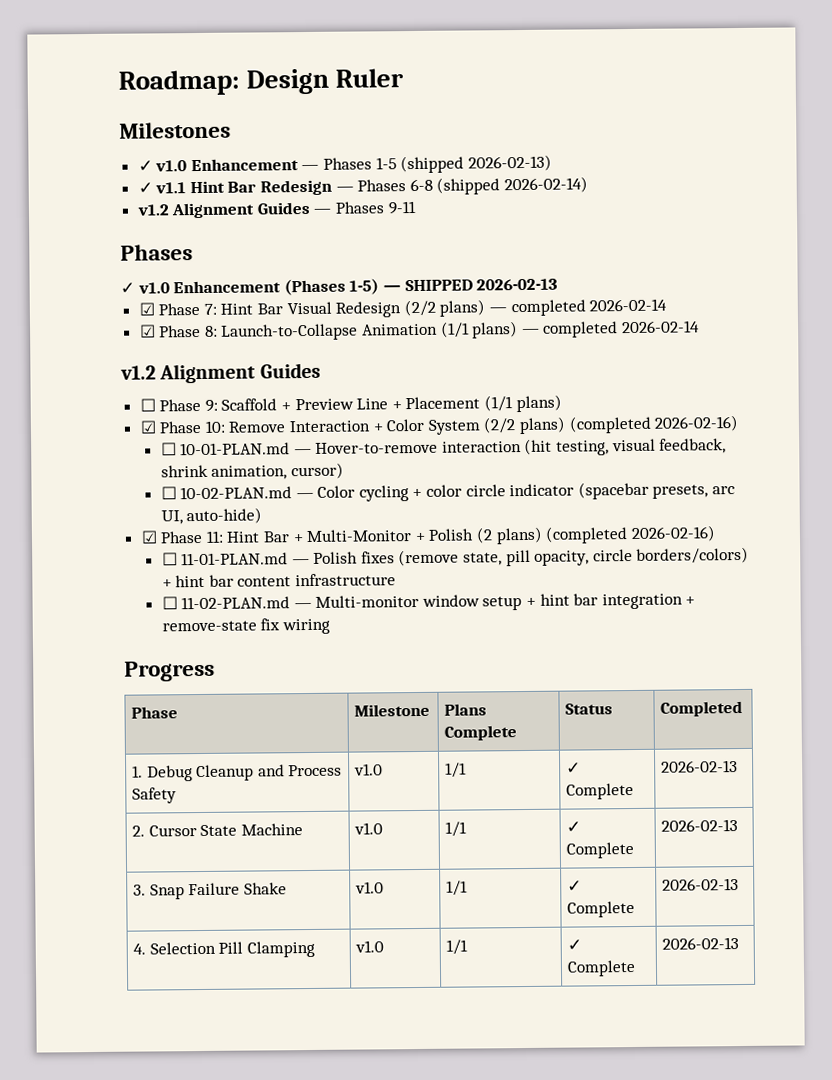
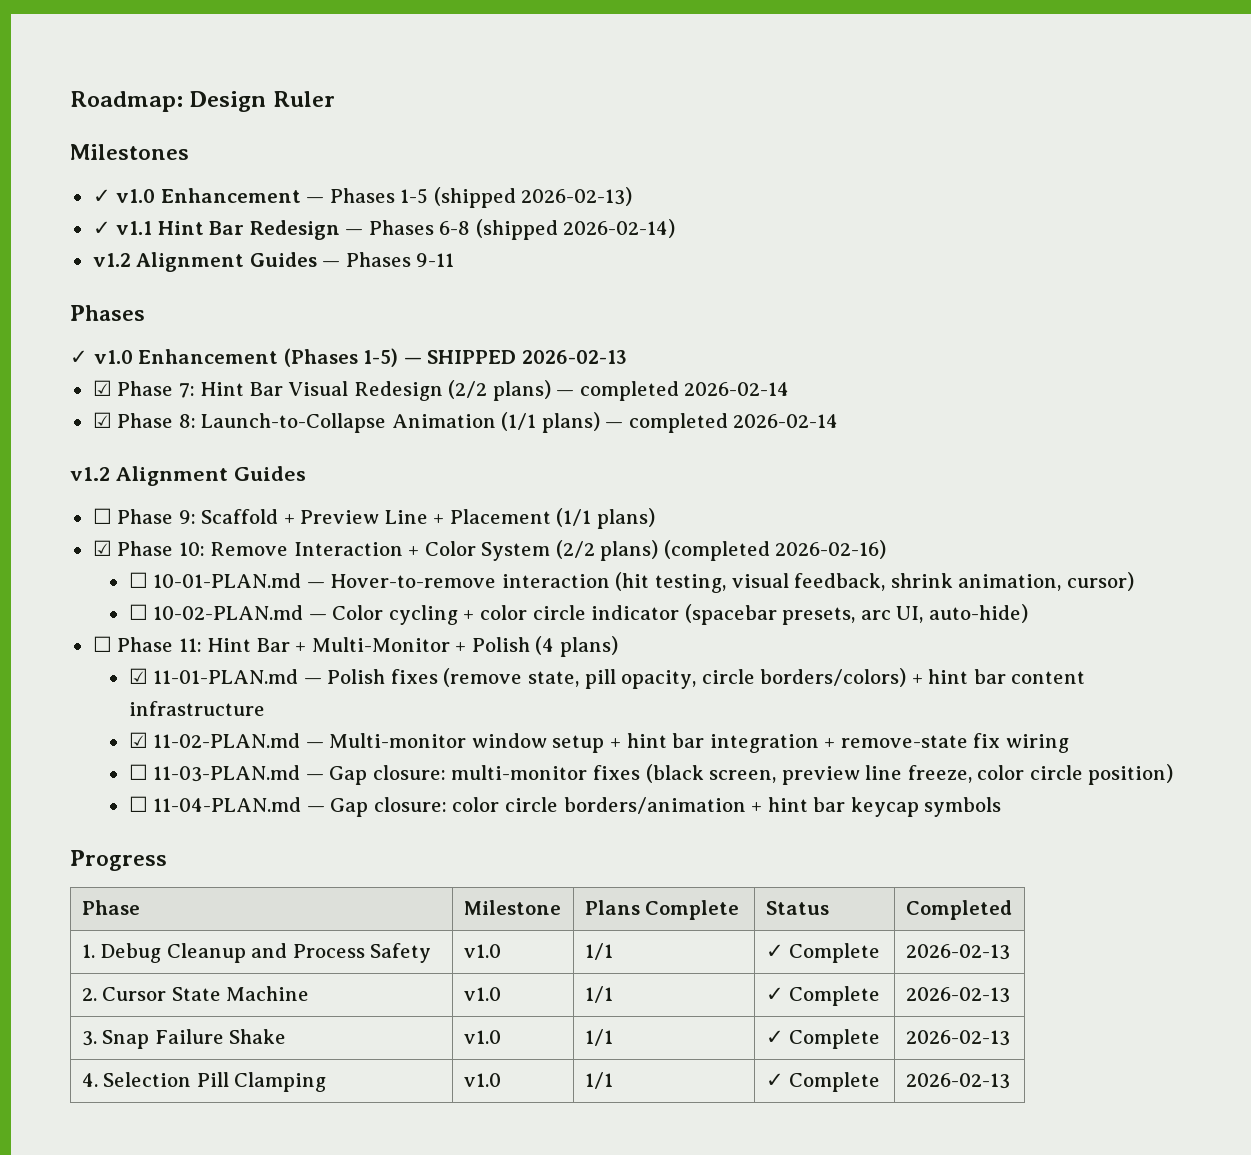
- ☑ Phase 11: Hint Bar + Multi-Monitor + Polish (2 plans) (completed 2026-02-16)
- ☐ 11-01-PLAN.md — Polish fixes (remove state, pill opacity, circle borders/colors) + hint bar content infrastructure
+ ☐ Phase 11: Hint Bar + Multi-Monitor + Polish (4 plans)
+ ☑ 11-01-PLAN.md — Polish fixes (remove state, pill opacity, circle borders/colors) + hint bar content infrastructure
- ☐ 11-02-PLAN.md — Multi-monitor window setup + hint bar integration + remove-state fix wiring
+ ☑ 11-02-PLAN.md — Multi-monitor window setup + hint bar integration + remove-state fix wiring
+ ☐ 11-03-PLAN.md — Gap closure: multi-monitor fixes (black screen, preview line freeze, color circle position)
+ ☐ 11-04-PLAN.md — Gap closure: color circle borders/animation + hint bar keycap symbols

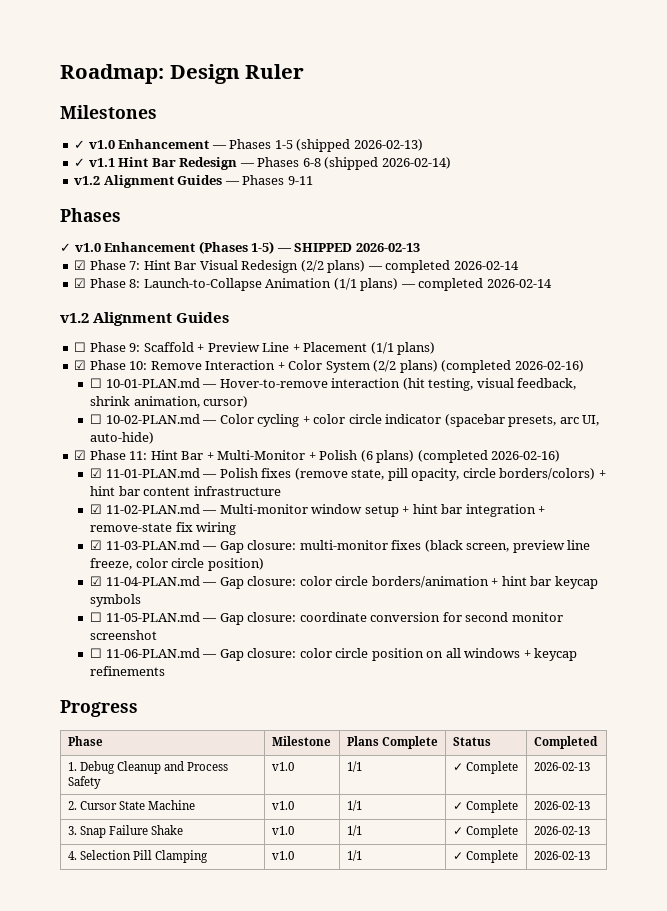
- ☐ Phase 11: Hint Bar + Multi-Monitor + Polish (4 plans)
+ ☑ Phase 11: Hint Bar + Multi-Monitor + Polish (6 plans) (completed 2026-02-16)
- ☐ 11-03-PLAN.md — Gap closure: multi-monitor fixes (black screen, preview line freeze, color circle position)
+ ☑ 11-03-PLAN.md — Gap closure: multi-monitor fixes (black screen, preview line freeze, color circle position)
- ☐ 11-04-PLAN.md — Gap closure: color circle borders/animation + hint bar keycap symbols
+ ☑ 11-04-PLAN.md — Gap closure: color circle borders/animation + hint bar keycap symbols
+ ☐ 11-05-PLAN.md — Gap closure: coordinate conversion for second monitor screenshot
+ ☐ 11-06-PLAN.md — Gap closure: color circle position on all windows + keycap refinements

